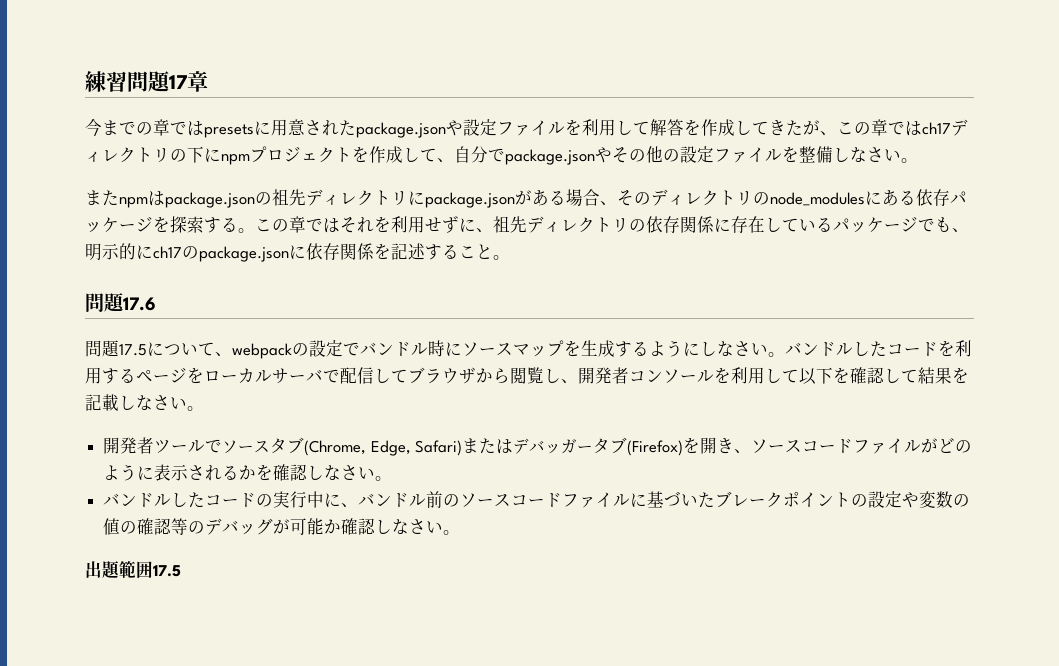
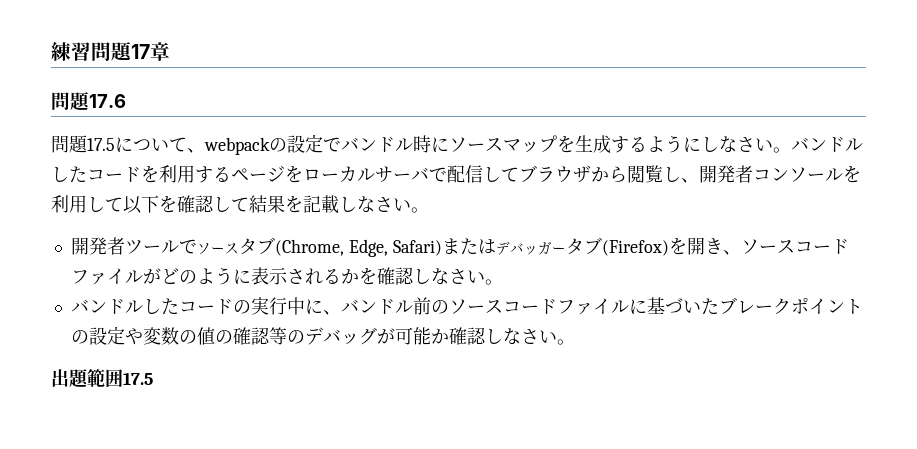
- 今までの章ではpresetsに用意されたpackage.jsonや設定ファイルを利用して解答を作成してきたが、この章ではch17ディレクトリの下にnpmプロジェクトを作成して、自分でpackage.jsonやその他の設定ファイルを整備しなさい。
- またnpmはpackage.jsonの祖先ディレクトリにpackage.jsonがある場合、そのディレクトリのnode_modulesにある依存パッケージを探索する。この章ではそれを利用せずに、祖先ディレクトリの依存関係に存在しているパッケージでも、明示的にch17のpackage.jsonに依存関係を記述すること。

